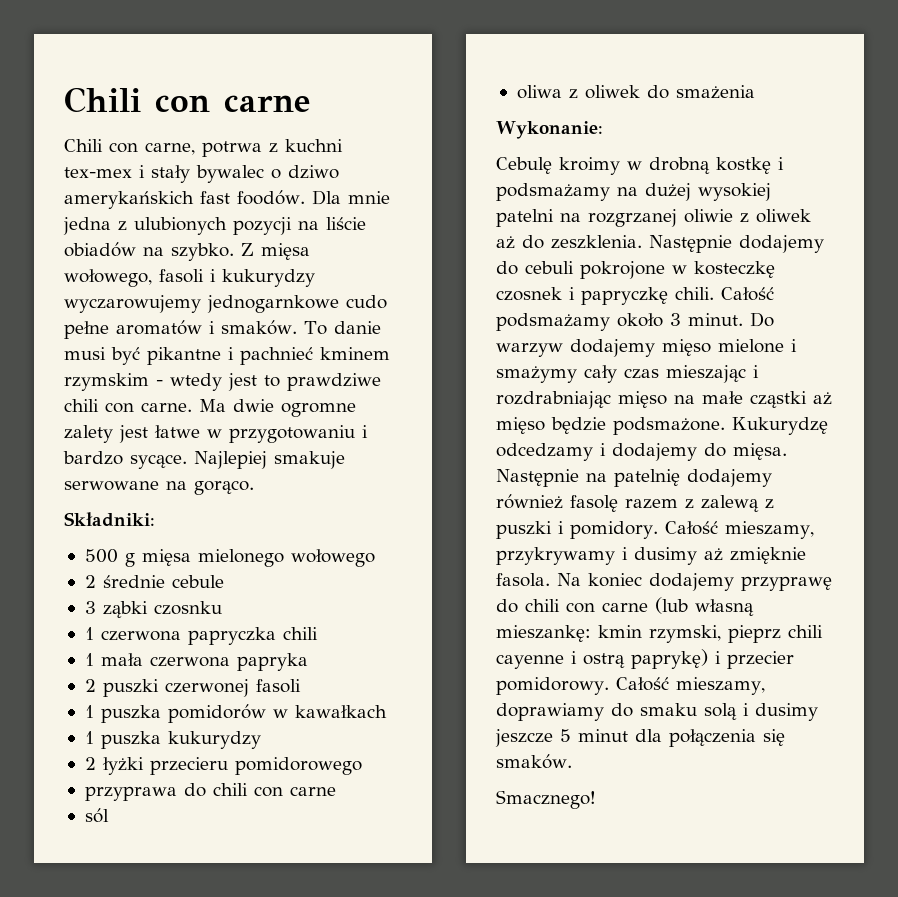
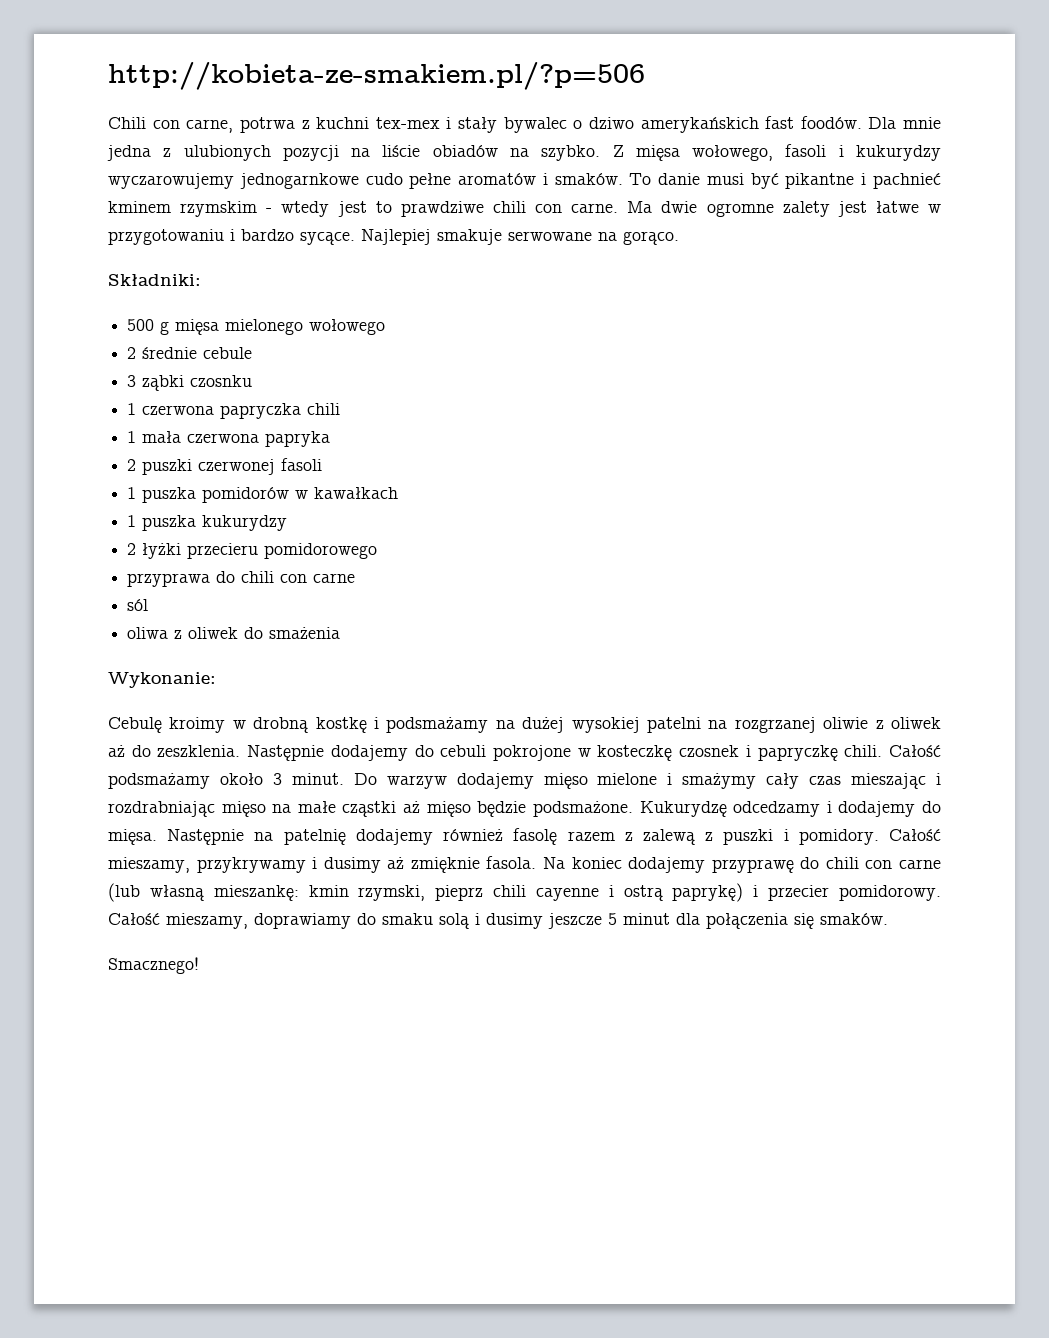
- Chili con carne
+ http://kobieta-ze-smakiem.pl/?p=506

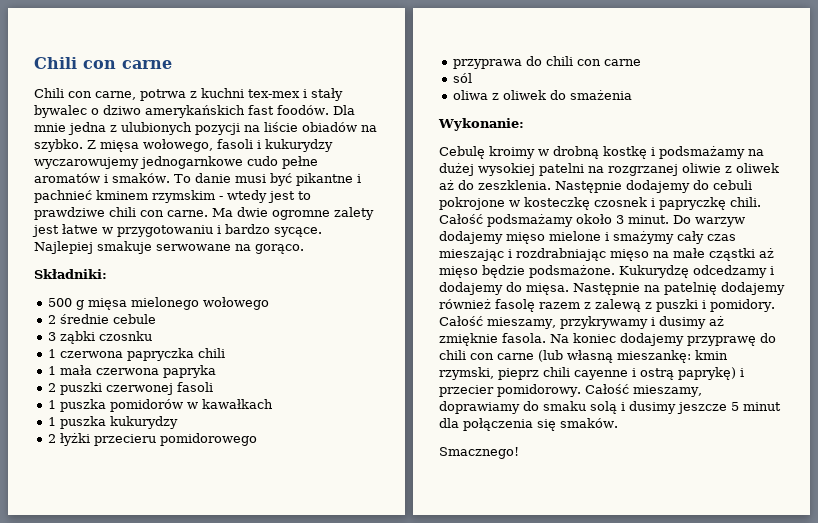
- http://kobieta-ze-smakiem.pl/?p=506
+ Chili con carne

